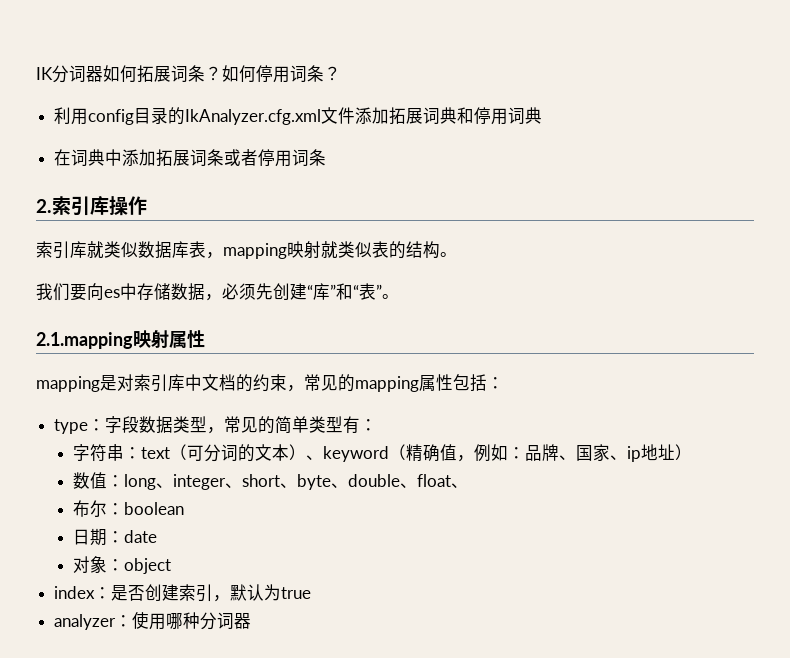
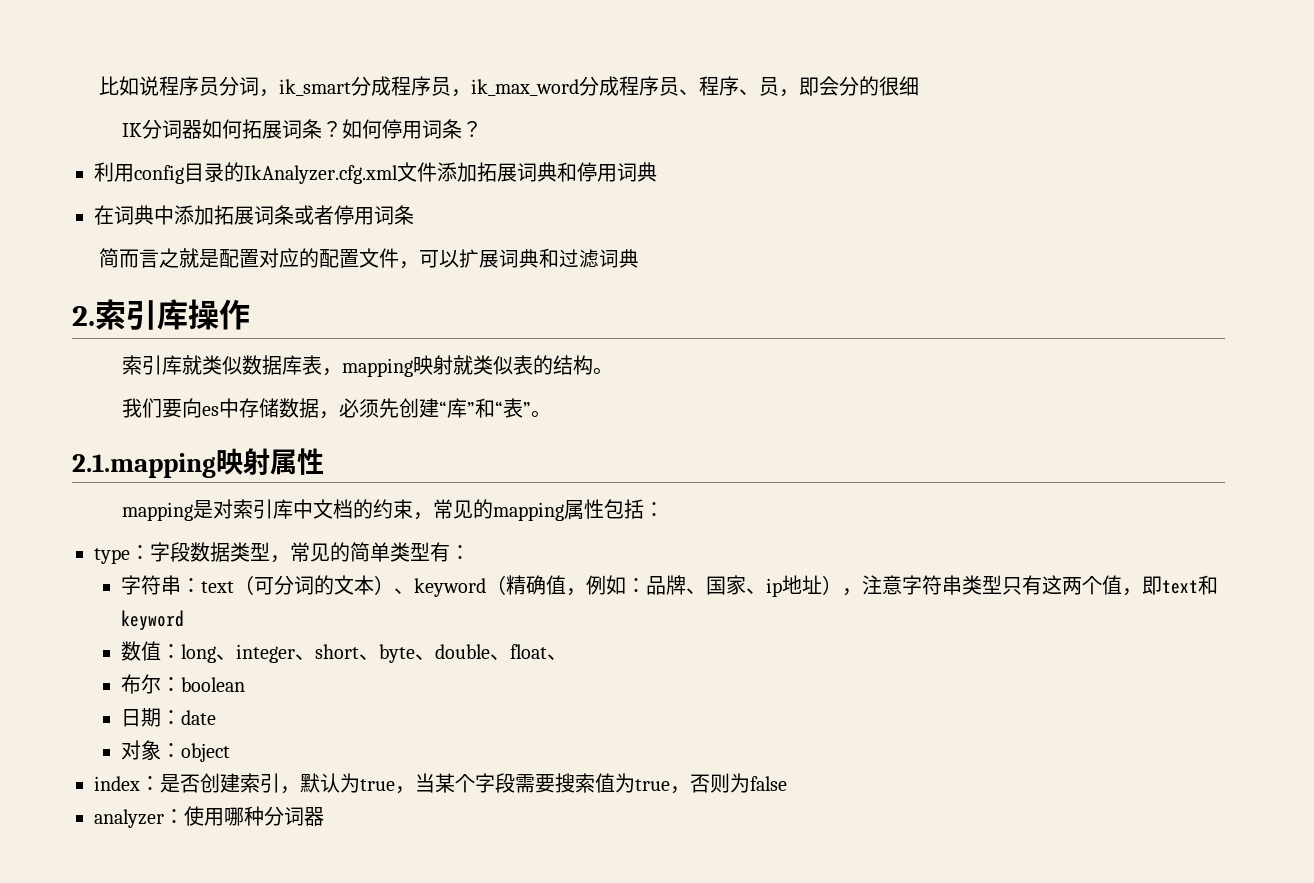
+ 比如说程序员分词，ik_smart分成程序员，ik_max_word分成程序员、程序、员，即会分的很细
+ 简而言之就是配置对应的配置文件，可以扩展词典和过滤词典
- 字符串：text（可分词的文本）、keyword（精确值，例如：品牌、国家、ip地址）
+ 字符串：text（可分词的文本）、keyword（精确值，例如：品牌、国家、ip地址），注意字符串类型只有这两个值，即text和keyword
- index：是否创建索引，默认为true
+ index：是否创建索引，默认为true，当某个字段需要搜索值为true，否则为false

